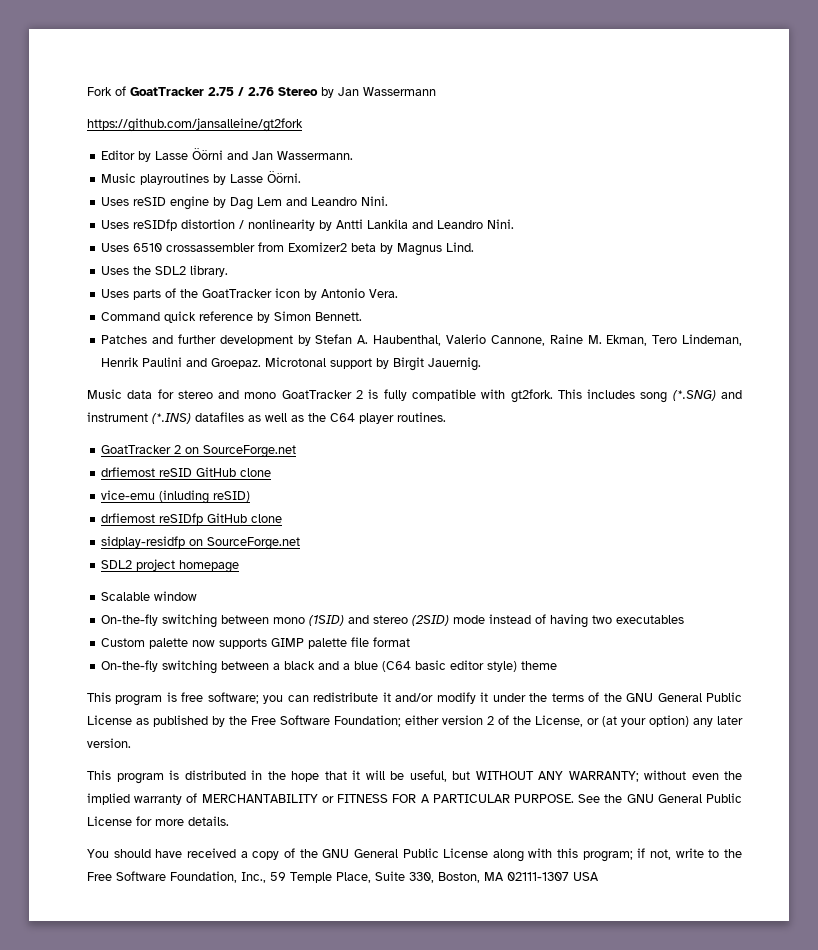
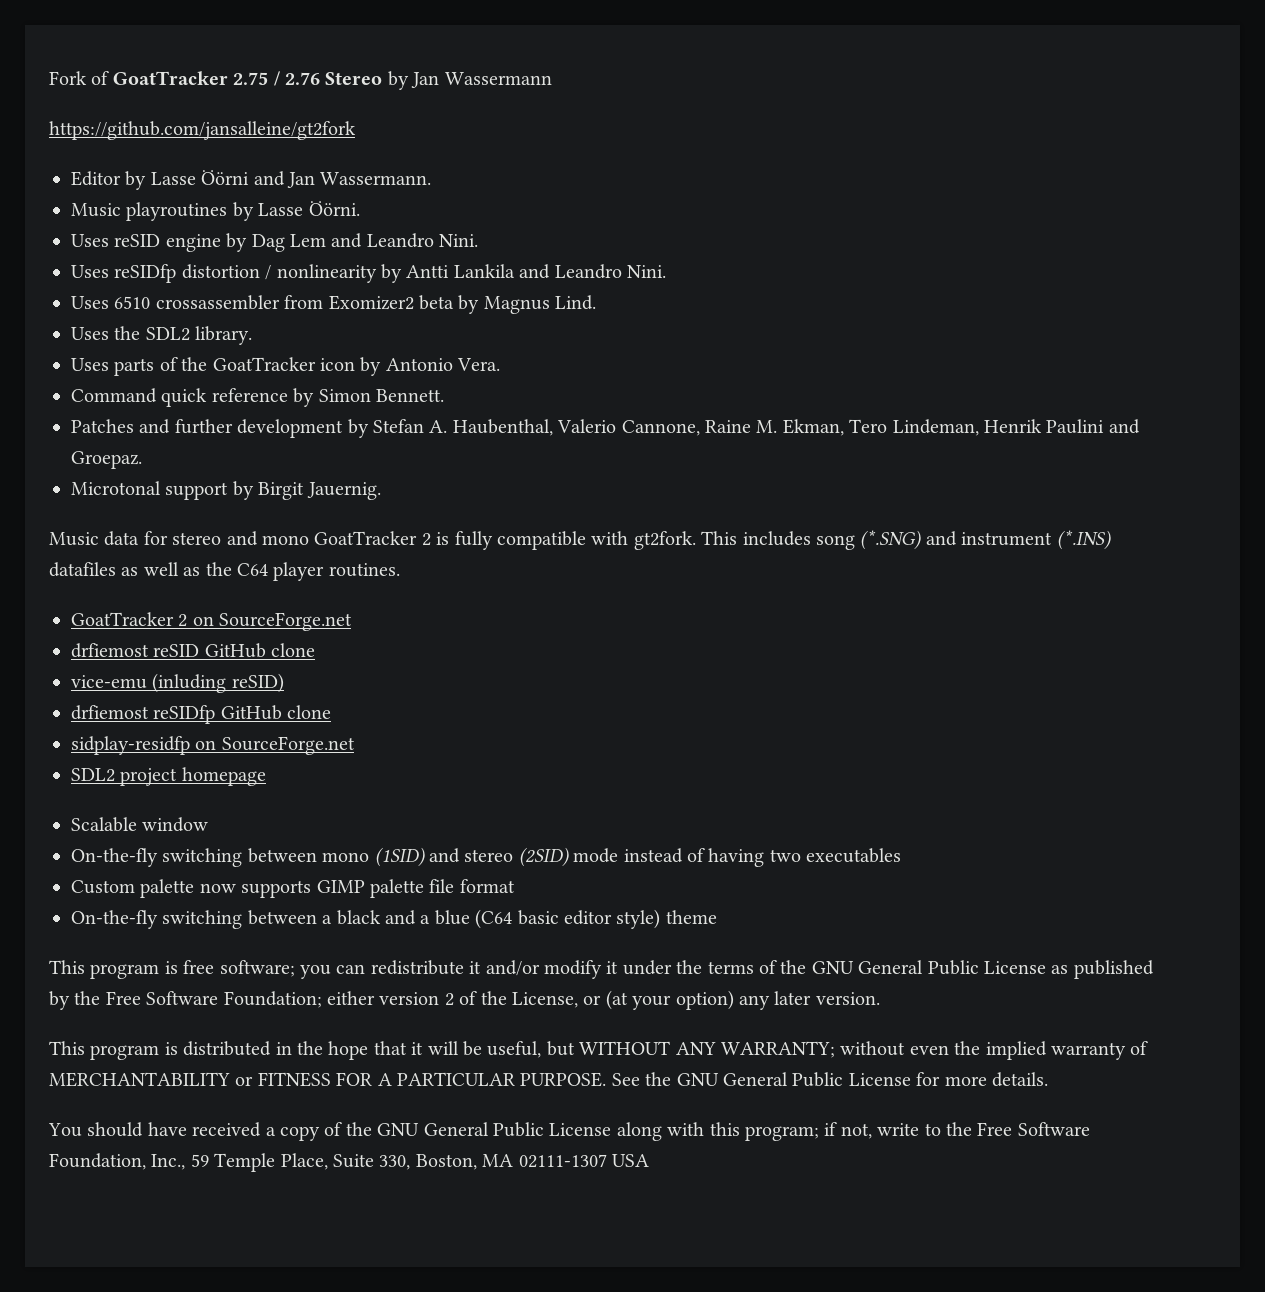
- Patches and further development by Stefan A. Haubenthal, Valerio Cannone, Raine M. Ekman, Tero Lindeman, Henrik Paulini and Groepaz. Microtonal support by Birgit Jauernig.
+ Patches and further development by Stefan A. Haubenthal, Valerio Cannone, Raine M. Ekman, Tero Lindeman, Henrik Paulini and Groepaz.
+ Microtonal support by Birgit Jauernig.

